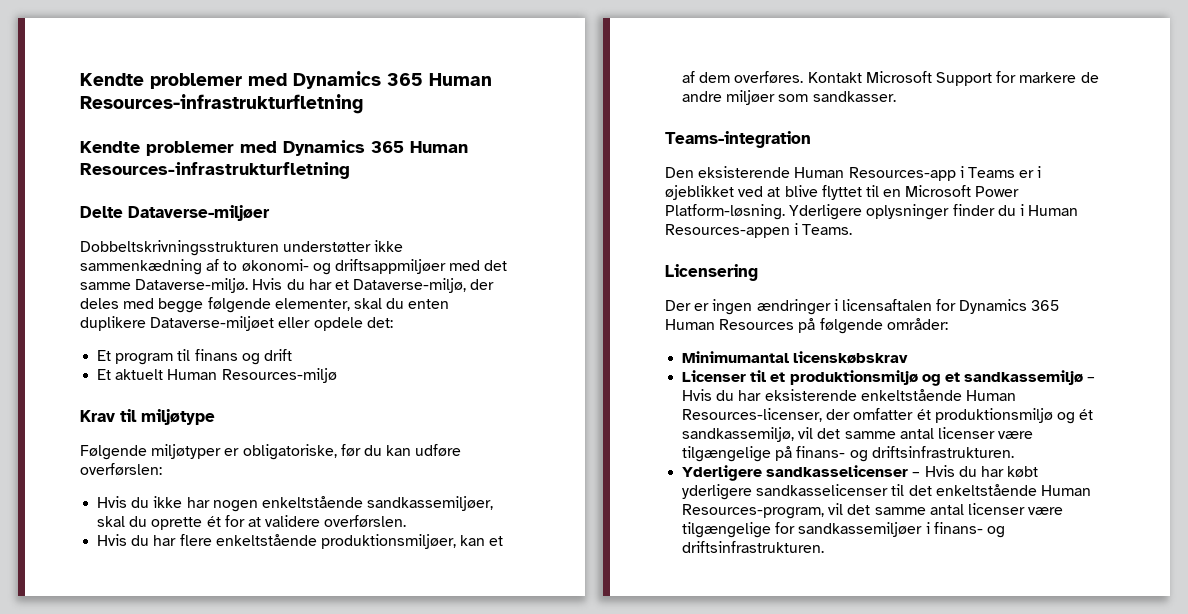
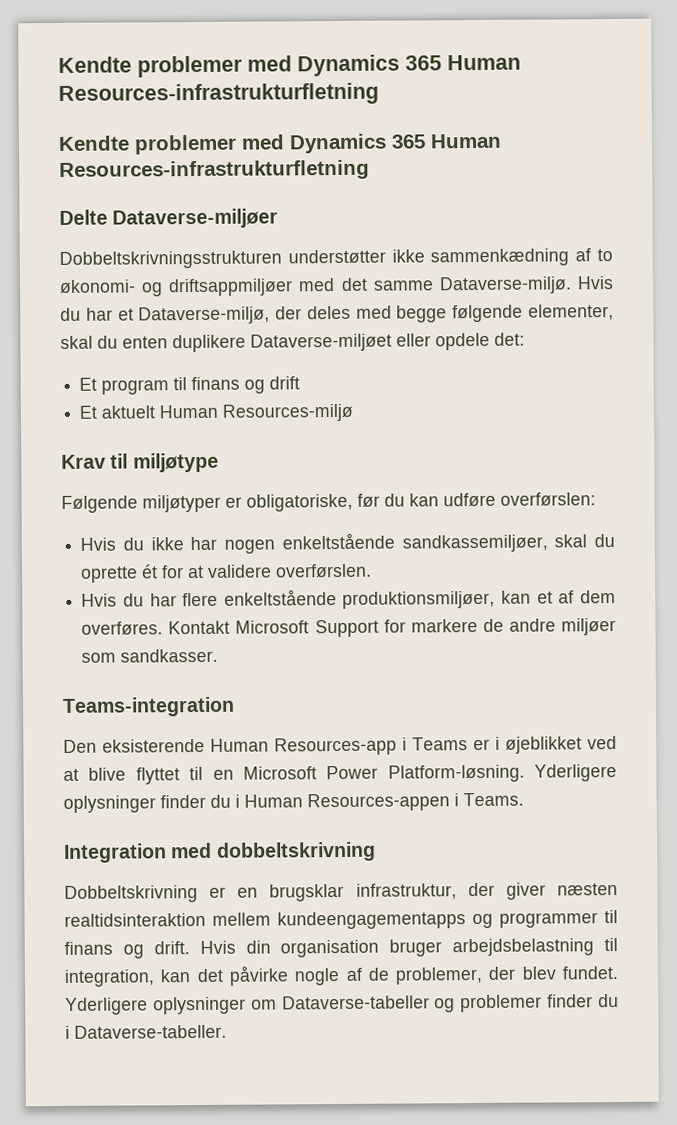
- Licensering
- Der er ingen ændringer i licensaftalen for Dynamics 365 Human Resources på følgende områder:
- Minimumantal licenskøbskrav
- Licenser til et produktionsmiljø og et sandkassemiljø – Hvis du har eksisterende enkeltstående Human Resources-licenser, der omfatter ét produktionsmiljø og ét sandkassemiljø, vil det samme antal licenser være tilgængelige på finans- og driftsinfrastrukturen.
- Yderligere sandkasselicenser – Hvis du har købt yderligere sandkasselicenser til det enkeltstående Human Resources-program, vil det samme antal licenser være tilgængelige for sandkassemiljøer i finans- og driftsinfrastrukturen.
+ Integration med dobbeltskrivning
+ Dobbeltskrivning er en brugsklar infrastruktur, der giver næsten realtidsinteraktion mellem kundeengagementapps og programmer til finans og drift. Hvis din organisation bruger arbejdsbelastning til integration, kan det påvirke nogle af de problemer, der blev fundet. Yderligere oplysninger om Dataverse-tabeller og problemer finder du i Dataverse-tabeller.

